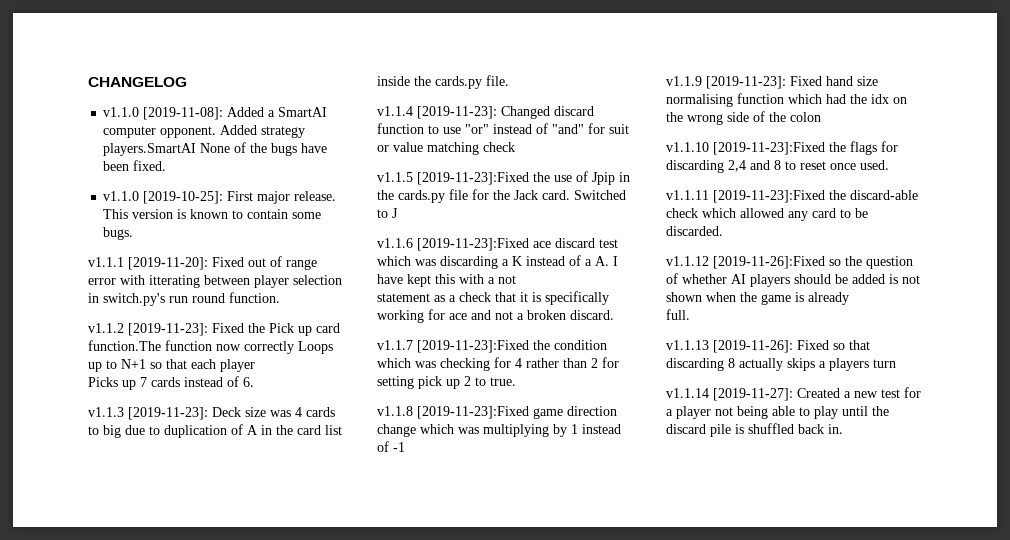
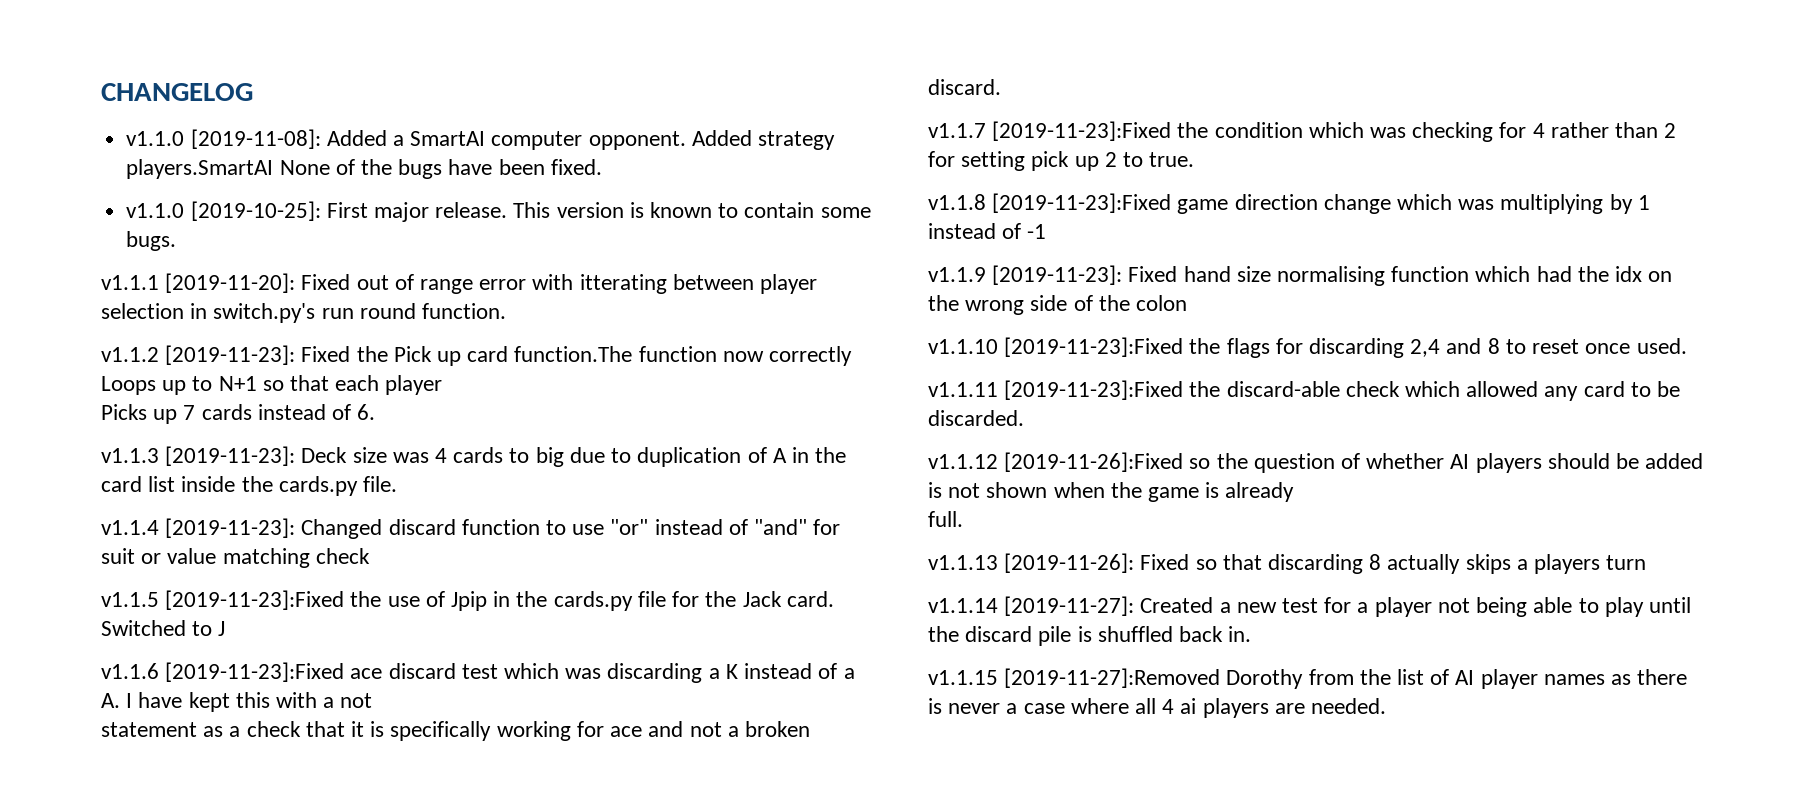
+ v1.1.15 [2019-11-27]:Removed Dorothy from the list of AI player names as there is never a case where all 4 ai players are needed.

